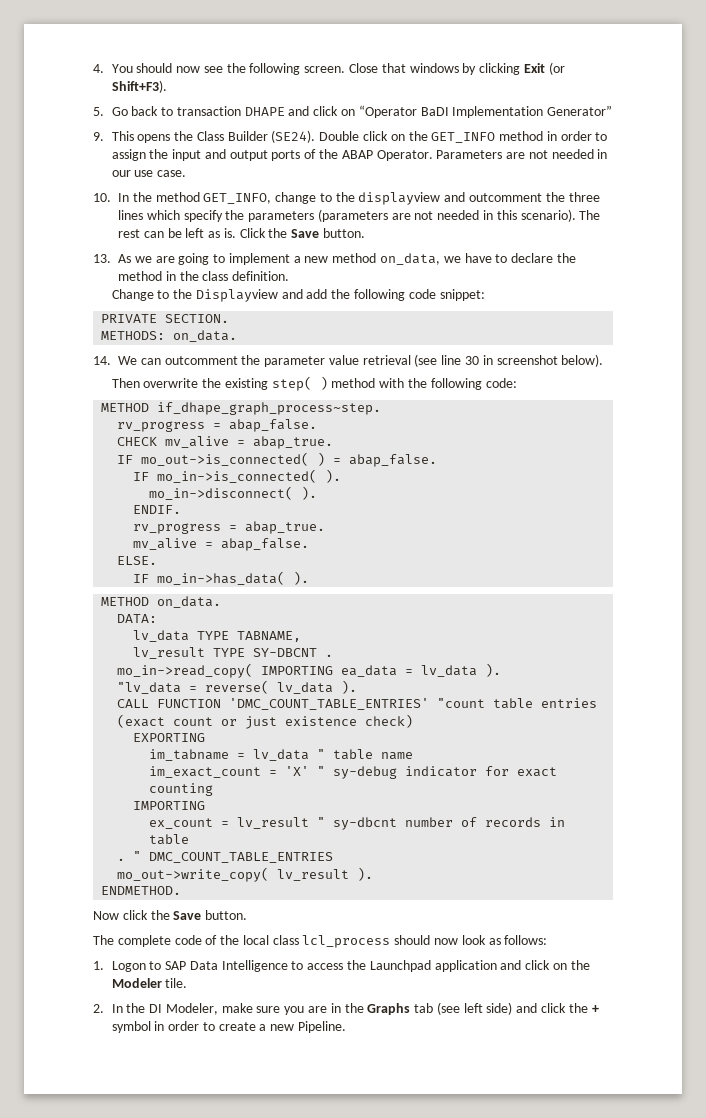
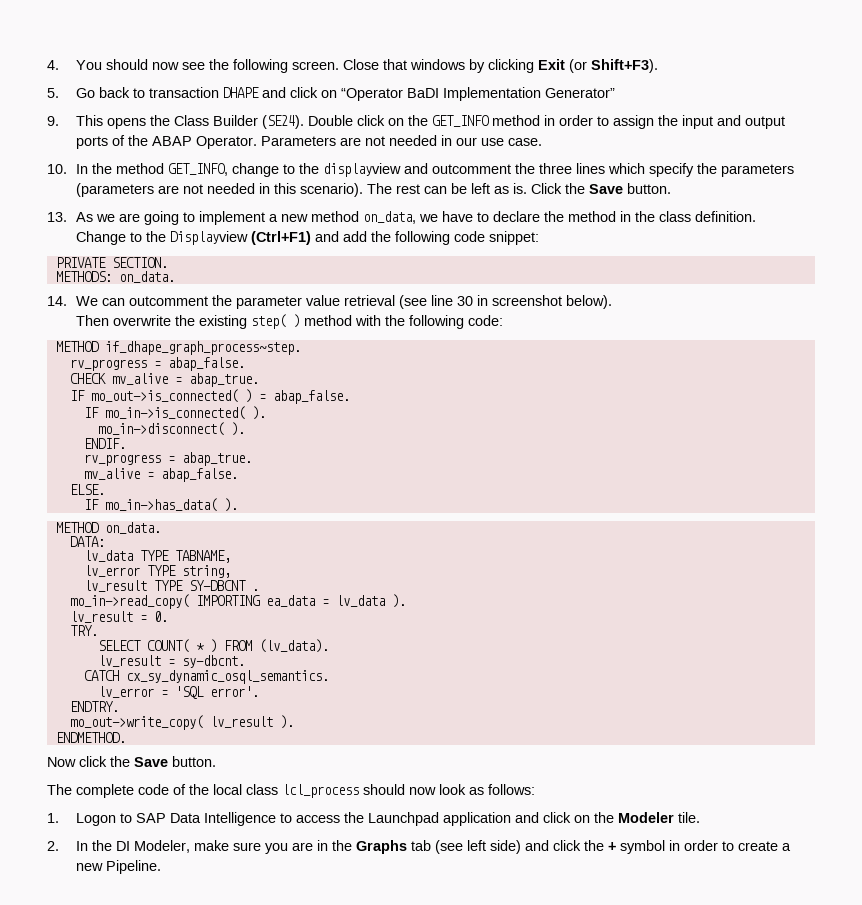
- Change to the Displayview and add the following code snippet:
+ Change to the Displayview (Ctrl+F1) and add the following code snippet:
+ lv_error TYPE string,
- "lv_data = reverse( lv_data ).
- CALL FUNCTION 'DMC_COUNT_TABLE_ENTRIES' "count table entries (exact count or just existence check)
- EXPORTING
- im_tabname = lv_data " table name
- im_exact_count = 'X' " sy-debug indicator for exact counting
- IMPORTING
- ex_count = lv_result " sy-dbcnt number of records in table
- . " DMC_COUNT_TABLE_ENTRIES
+ lv_result = 0.
+ TRY.
+ SELECT COUNT( * ) FROM (lv_data).
+ lv_result = sy-dbcnt.
+ CATCH cx_sy_dynamic_osql_semantics.
+ lv_error = 'SQL error'.
+ ENDTRY.

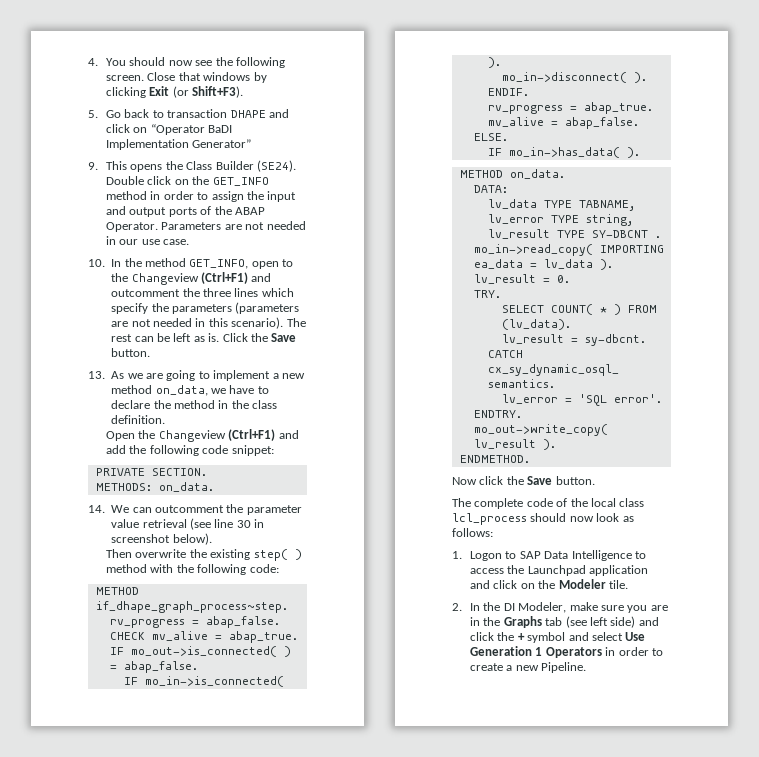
- 10. In the method GET_INFO, change to the displayview and outcomment the three lines which specify the parameters (parameters are not needed in this scenario).
+ 10. In the method GET_INFO, open to the Changeview (Ctrl+F1) and outcomment the three lines which specify the parameters (parameters are not needed in this scenario).
- Change to the Displayview (Ctrl+F1) and add the following code snippet:
+ Open the Changeview (Ctrl+F1) and add the following code snippet:
- 2. In the DI Modeler, make sure you are in the Graphs tab (see left side) and click the + symbol in order to create a new Pipeline.
+ 2. In the DI Modeler, make sure you are in the Graphs tab (see left side) and click the + symbol and select Use Generation 1 Operators in order to create a new Pipeline.

